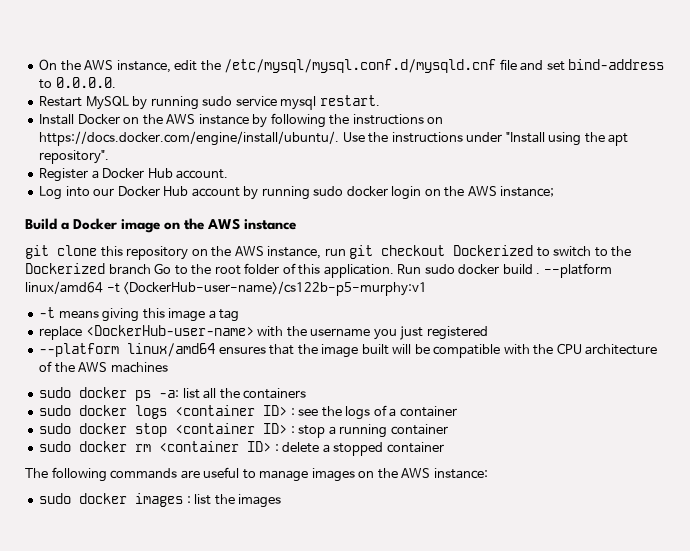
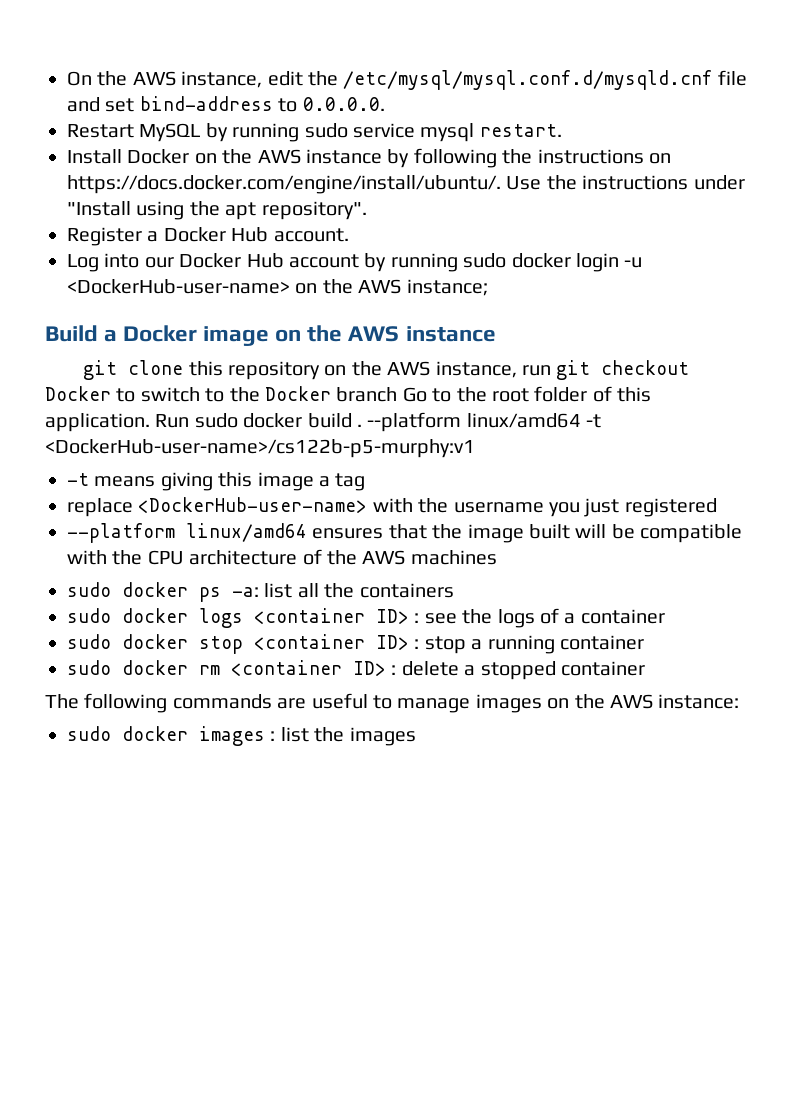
- Log into our Docker Hub account by running sudo docker login on the AWS instance;
+ Log into our Docker Hub account by running sudo docker login -u <DockerHub-user-name> on the AWS instance;
- git clone this repository on the AWS instance, run git checkout Dockerized to switch to the Dockerized branch Go to the root folder of this application.
+ git clone this repository on the AWS instance, run git checkout Docker to switch to the Docker branch Go to the root folder of this application.

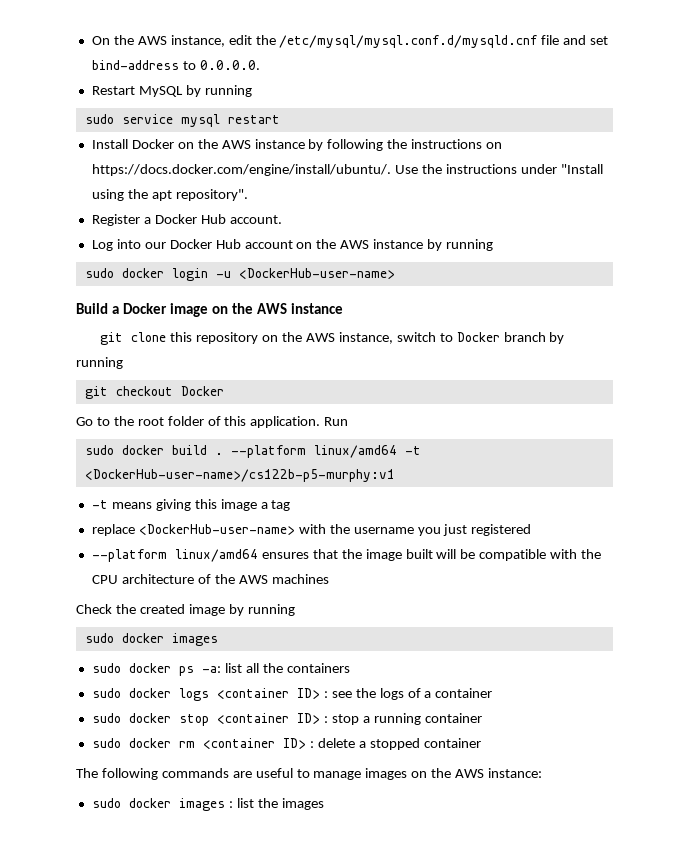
- Restart MySQL by running sudo service mysql restart.
+ Restart MySQL by running
+ sudo service mysql restart
- Log into our Docker Hub account by running sudo docker login -u <DockerHub-user-name> on the AWS instance;
+ Log into our Docker Hub account on the AWS instance by running
+ sudo docker login -u <DockerHub-user-name>
- git clone this repository on the AWS instance, run git checkout Docker to switch to the Docker branch Go to the root folder of this application.
+ git clone this repository on the AWS instance, switch to Docker branch by running
+ git checkout Docker
+ Go to the root folder of this application.
- Run sudo docker build .
+ Run
+ sudo docker build .
+ Check the created image by running
+ sudo docker images

